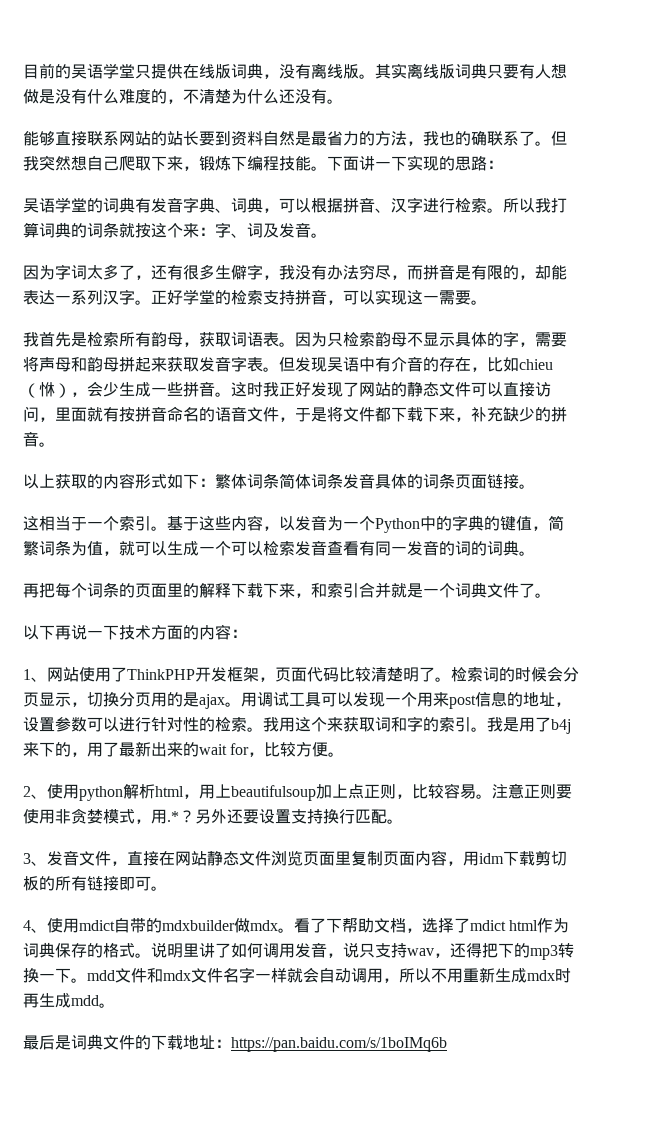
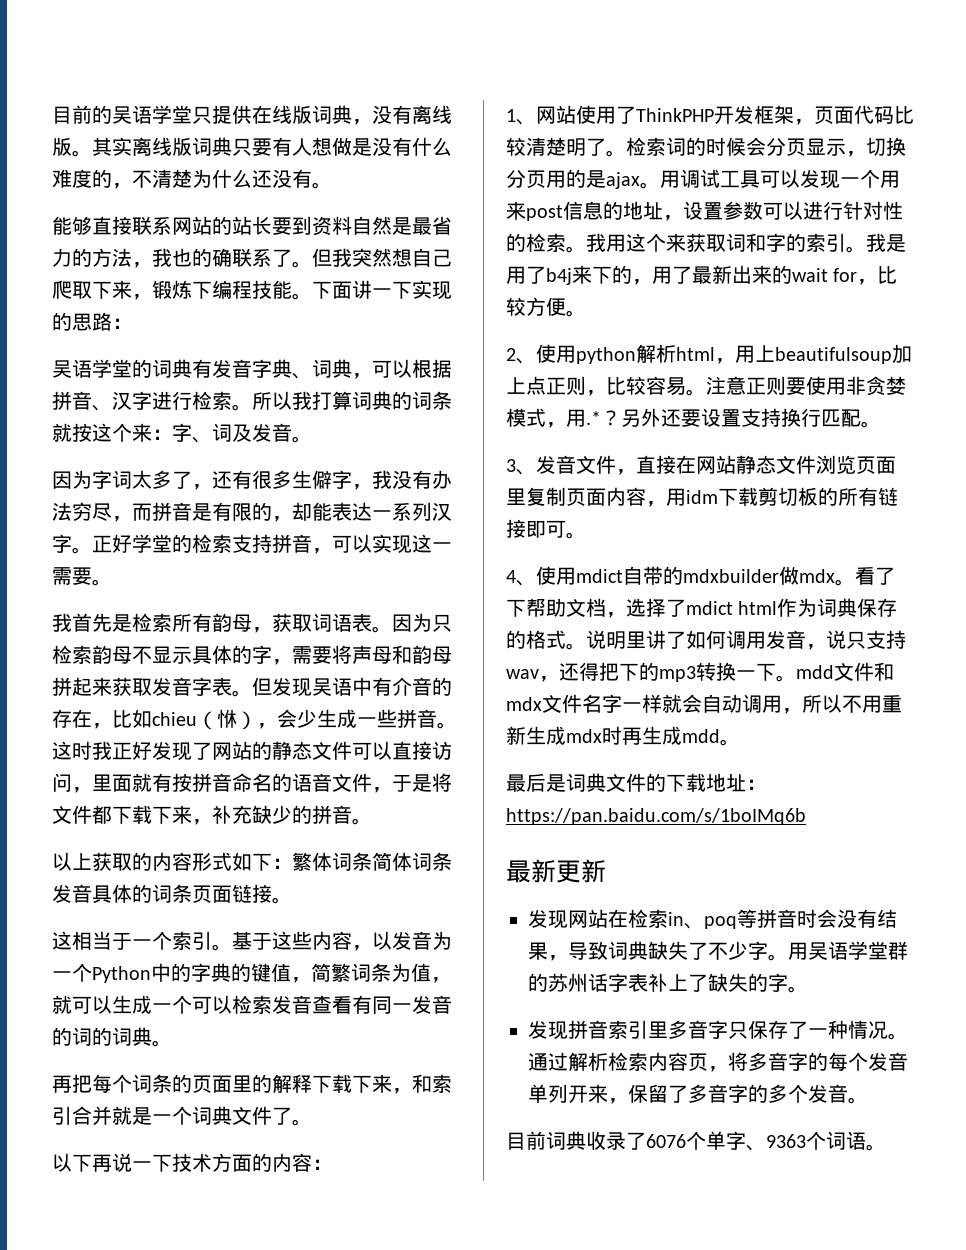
+ 最新更新
+ 发现网站在检索in、poq等拼音时会没有结果，导致词典缺失了不少字。用吴语学堂群的苏州话字表补上了缺失的字。
+ 发现拼音索引里多音字只保存了一种情况。通过解析检索内容页，将多音字的每个发音单列开来，保留了多音字的多个发音。
+ 目前词典收录了6076个单字、9363个词语。

